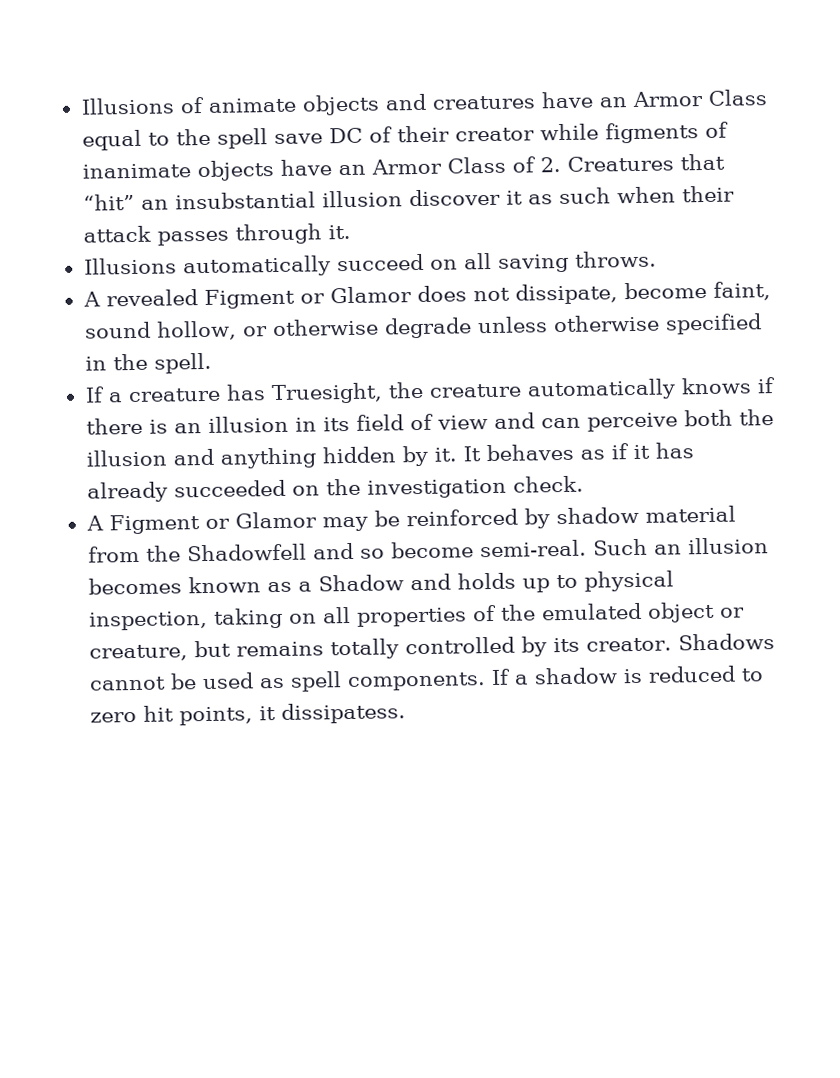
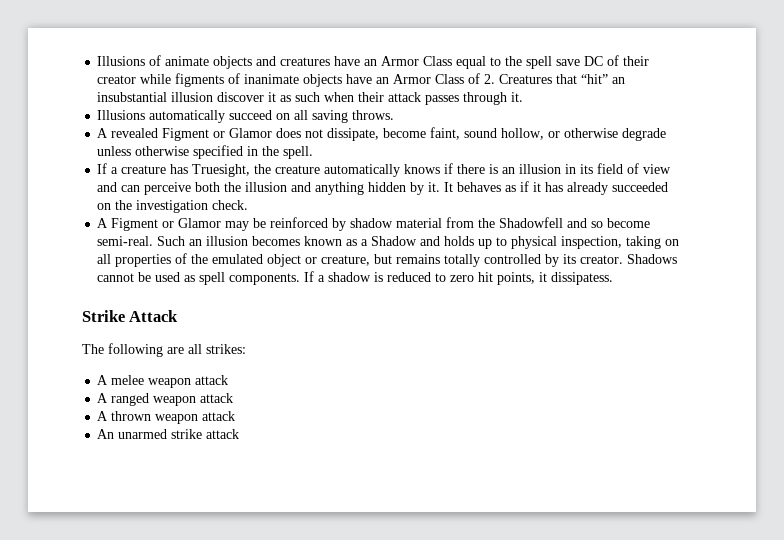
+ Strike Attack
+ The following are all strikes:
+ A melee weapon attack
+ A ranged weapon attack
+ A thrown weapon attack
+ An unarmed strike attack

